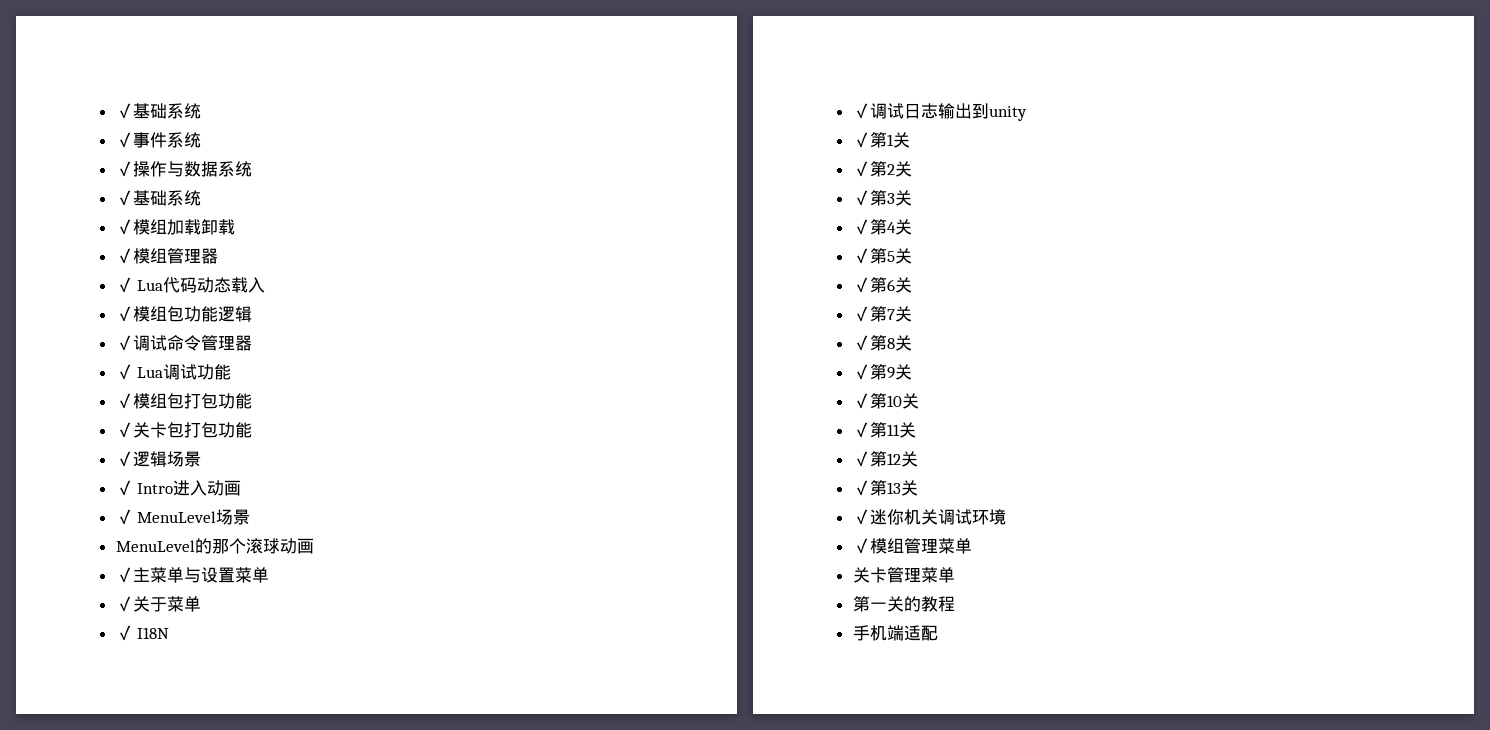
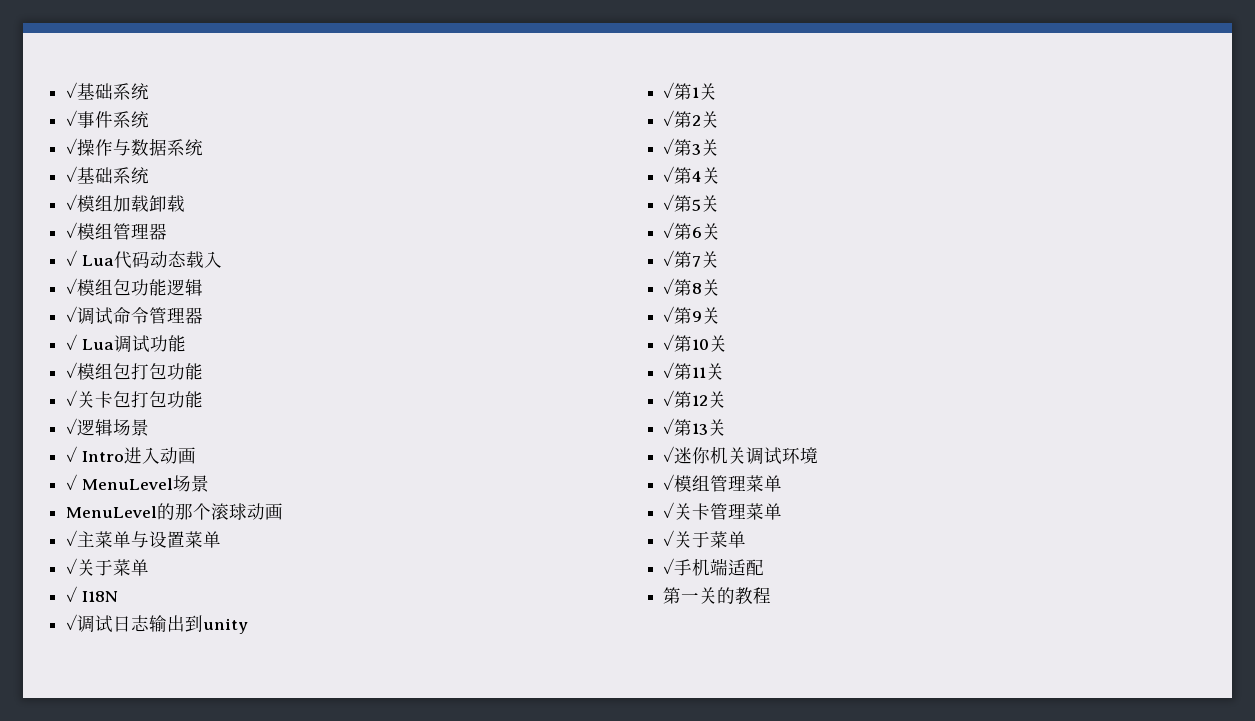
- 关卡管理菜单
+ ✓关卡管理菜单
+ ✓关于菜单
+ ✓手机端适配
- 手机端适配

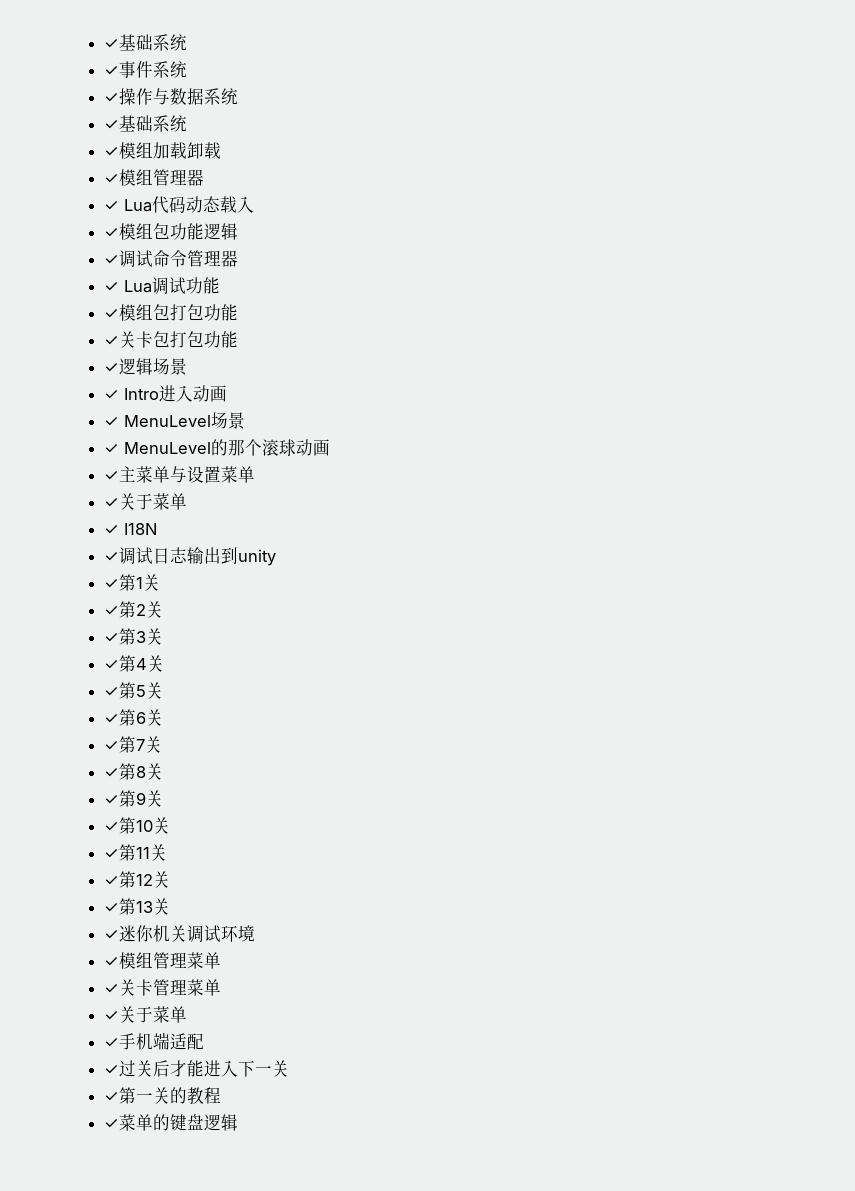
- MenuLevel的那个滚球动画
+ ✓ MenuLevel的那个滚球动画
- 第一关的教程
+ ✓过关后才能进入下一关
+ ✓第一关的教程
+ ✓菜单的键盘逻辑

